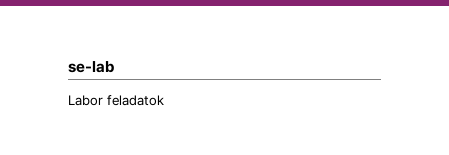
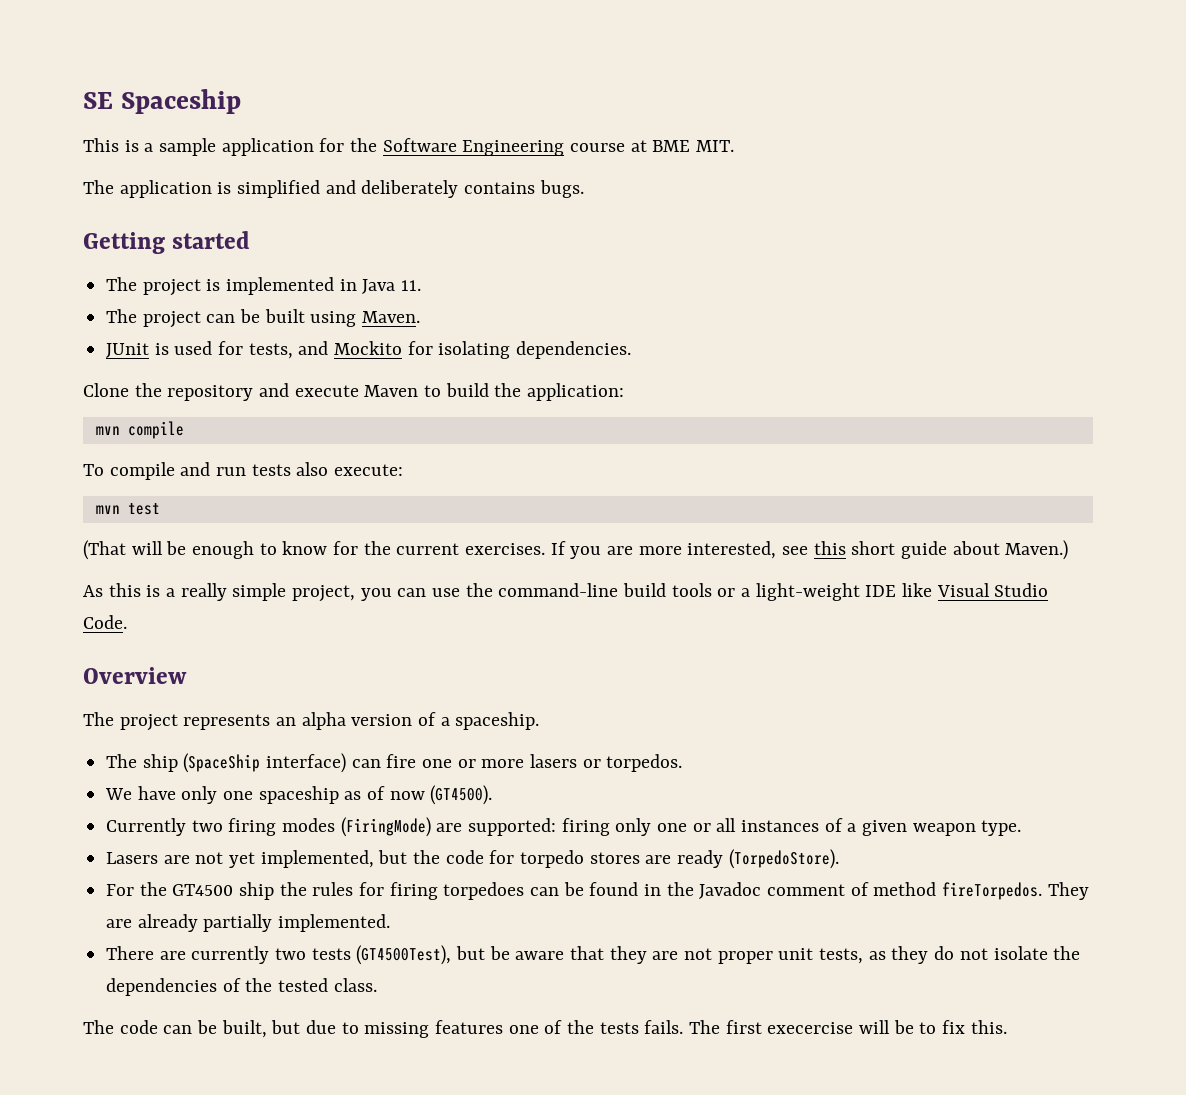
- se-lab
- Labor feladatok
+ SE Spaceship
+ This is a sample application for the Software Engineering course at BME MIT.
+ The application is simplified and deliberately contains bugs.
+ Getting started
+ The project is implemented in Java 11.
+ The project can be built using Maven.
+ JUnit is used for tests, and Mockito for isolating dependencies.
+ Clone the repository and execute Maven to build the application:
+ mvn compile
+ To compile and run tests also execute:
+ mvn test
+ (That will be enough to know for the current exercises. If you are more interested, see this short guide about Maven.)
+ As this is a really simple project, you can use the command-line build tools or a light-weight IDE like Visual Studio Code.
+ Overview
+ The project represents an alpha version of a spaceship.
+ The ship (SpaceShip interface) can fire one or more lasers or torpedos.
+ We have only one spaceship as of now (GT4500).
+ Currently two firing modes (FiringMode) are supported: firing only one or all instances of a given weapon type.
+ Lasers are not yet implemented, but the code for torpedo stores are ready (TorpedoStore).
+ For the GT4500 ship the rules for firing torpedoes can be found in the Javadoc comment of method fireTorpedos. They are already partially implemented.
+ There are currently two tests (GT4500Test), but be aware that they are not proper unit tests, as they do not isolate the dependencies of the tested class.
+ The code can be built, but due to missing features one of the tests fails. The first execercise will be to fix this.

